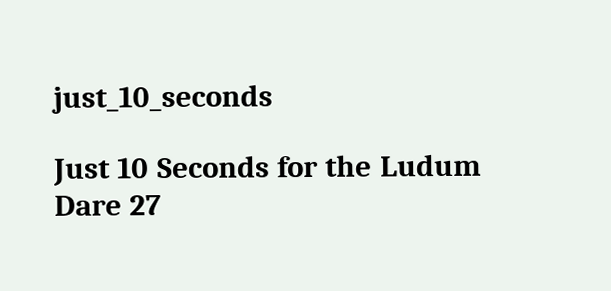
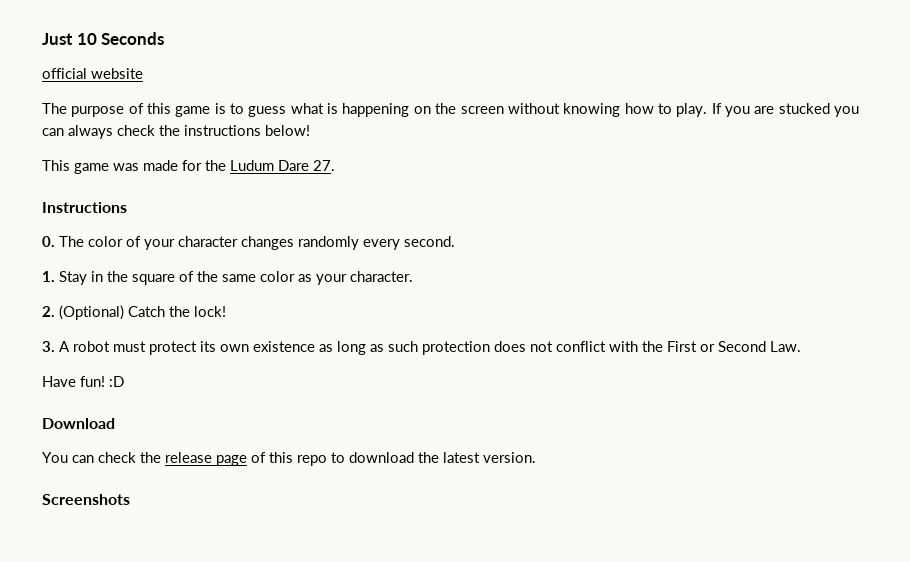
- just_10_seconds
- Just 10 Seconds for the Ludum Dare 27
+ Just 10 Seconds
+ official website
+ The purpose of this game is to guess what is happening on the screen without knowing how to play. If you are stucked you can always check the instructions below!
+ This game was made for the Ludum Dare 27.
+ Instructions
+ 0. The color of your character changes randomly every second.
+ 1. Stay in the square of the same color as your character.
+ 2. (Optional) Catch the lock!
+ 3. A robot must protect its own existence as long as such protection does not conflict with the First or Second Law.
+ Have fun! :D
+ Download
+ You can check the release page of this repo to download the latest version.
+ Screenshots

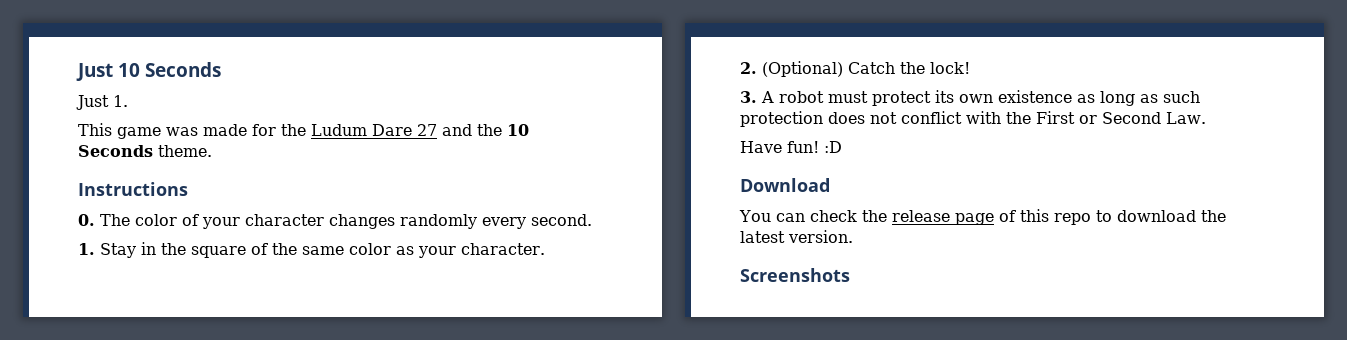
- official website
- The purpose of this game is to guess what is happening on the screen without knowing how to play. If you are stucked you can always check the instructions below!
+ Just 1.
- This game was made for the Ludum Dare 27.
+ This game was made for the Ludum Dare 27 and the 10 Seconds theme.

